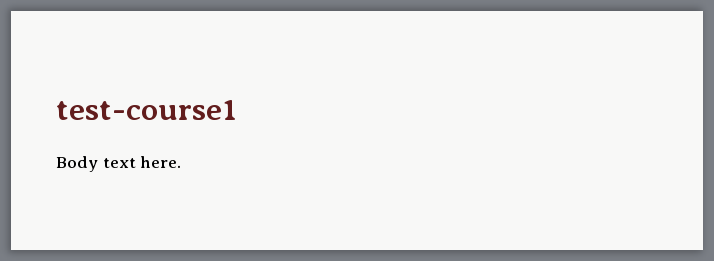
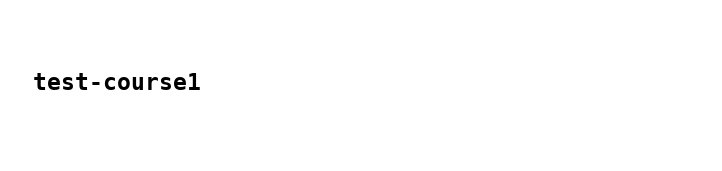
- Body text here.

